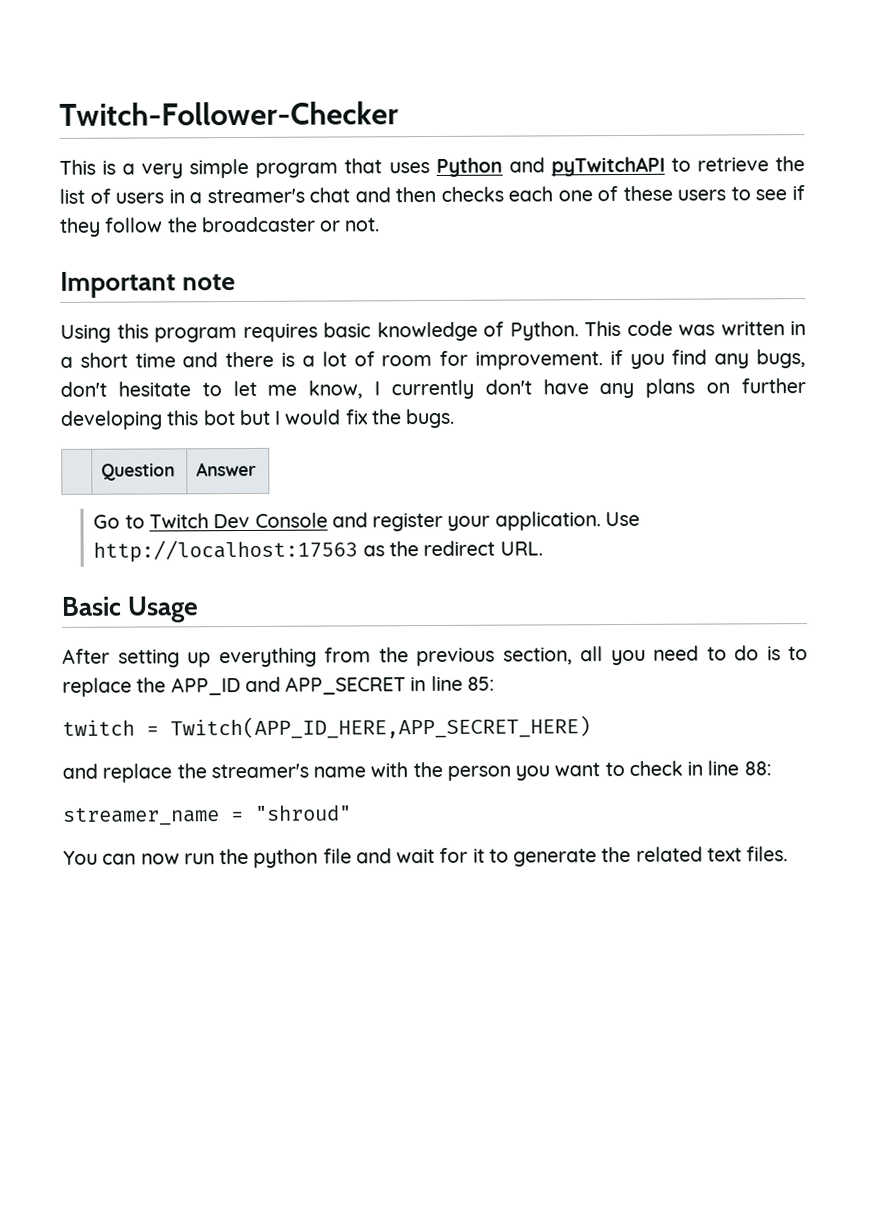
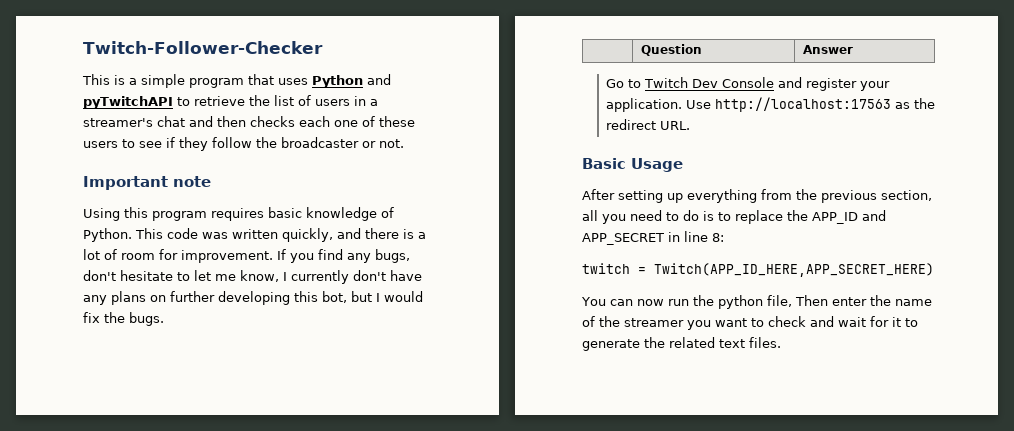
- This is a very simple program that uses Python and pyTwitchAPI to retrieve the list of users in a streamer's chat and then checks each one of these users to see if they follow the broadcaster or not.
+ This is a simple program that uses Python and pyTwitchAPI to retrieve the list of users in a streamer's chat and then checks each one of these users to see if they follow the broadcaster or not.
- This code was written in a short time and there is a lot of room for improvement. if you find any bugs, don't hesitate to let me know, I currently don't have any plans on further developing this bot but I would fix the bugs.
+ This code was written quickly, and there is a lot of room for improvement. If you find any bugs, don't hesitate to let me know, I currently don't have any plans on further developing this bot, but I would fix the bugs.
- After setting up everything from the previous section, all you need to do is to replace the APP_ID and APP_SECRET in line 85:
+ After setting up everything from the previous section, all you need to do is to replace the APP_ID and APP_SECRET in line 8:
- and replace the streamer's name with the person you want to check in line 88:
- streamer_name = "shroud"
- You can now run the python file and wait for it to generate the related text files.
+ You can now run the python file, Then enter the name of the streamer you want to check and wait for it to generate the related text files.

